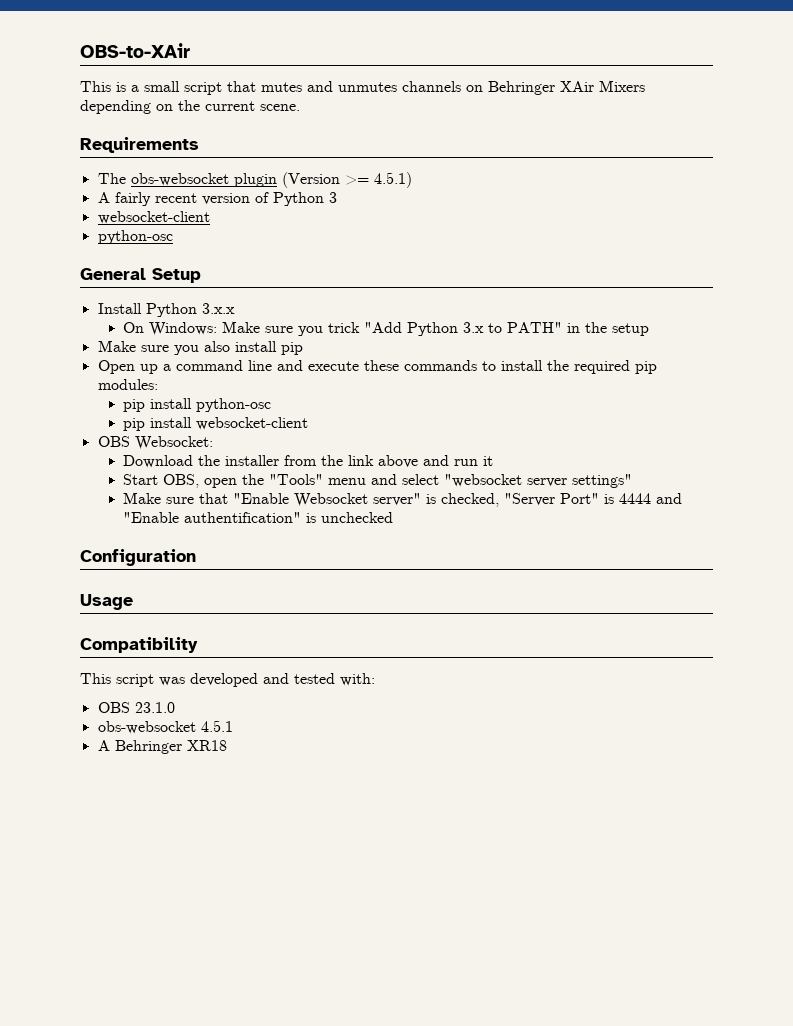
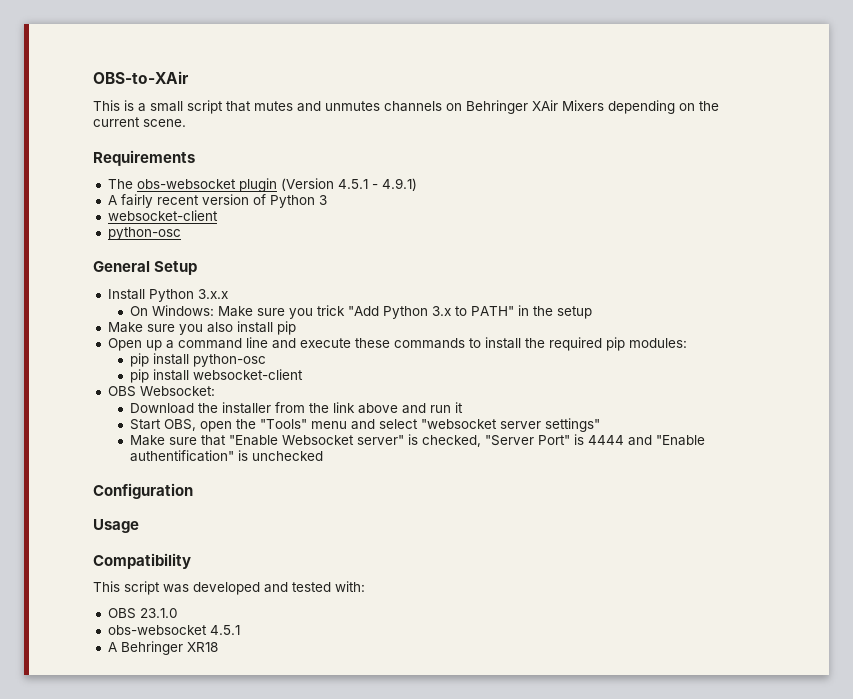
- The obs-websocket plugin (Version >= 4.5.1)
+ The obs-websocket plugin (Version 4.5.1 - 4.9.1)

